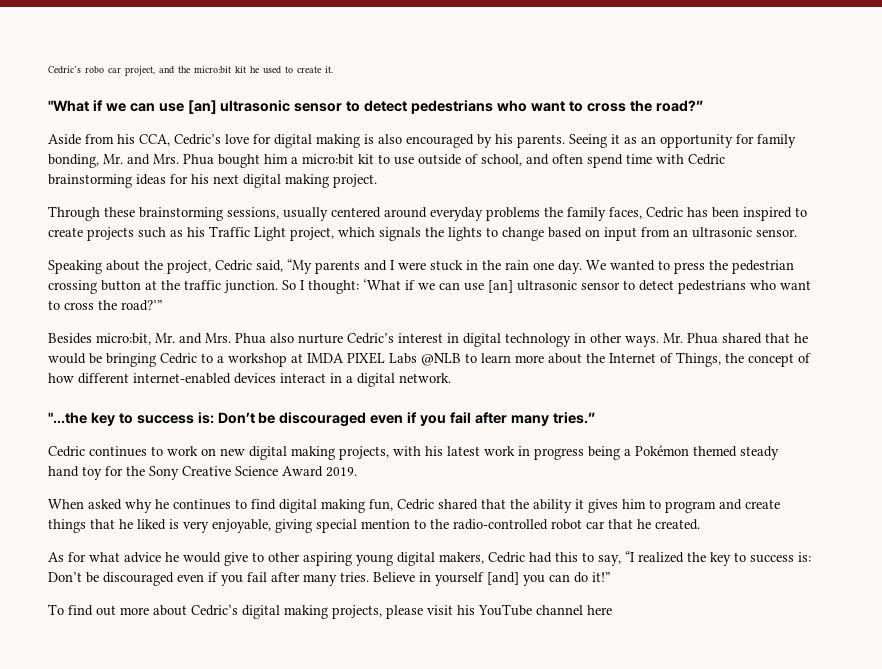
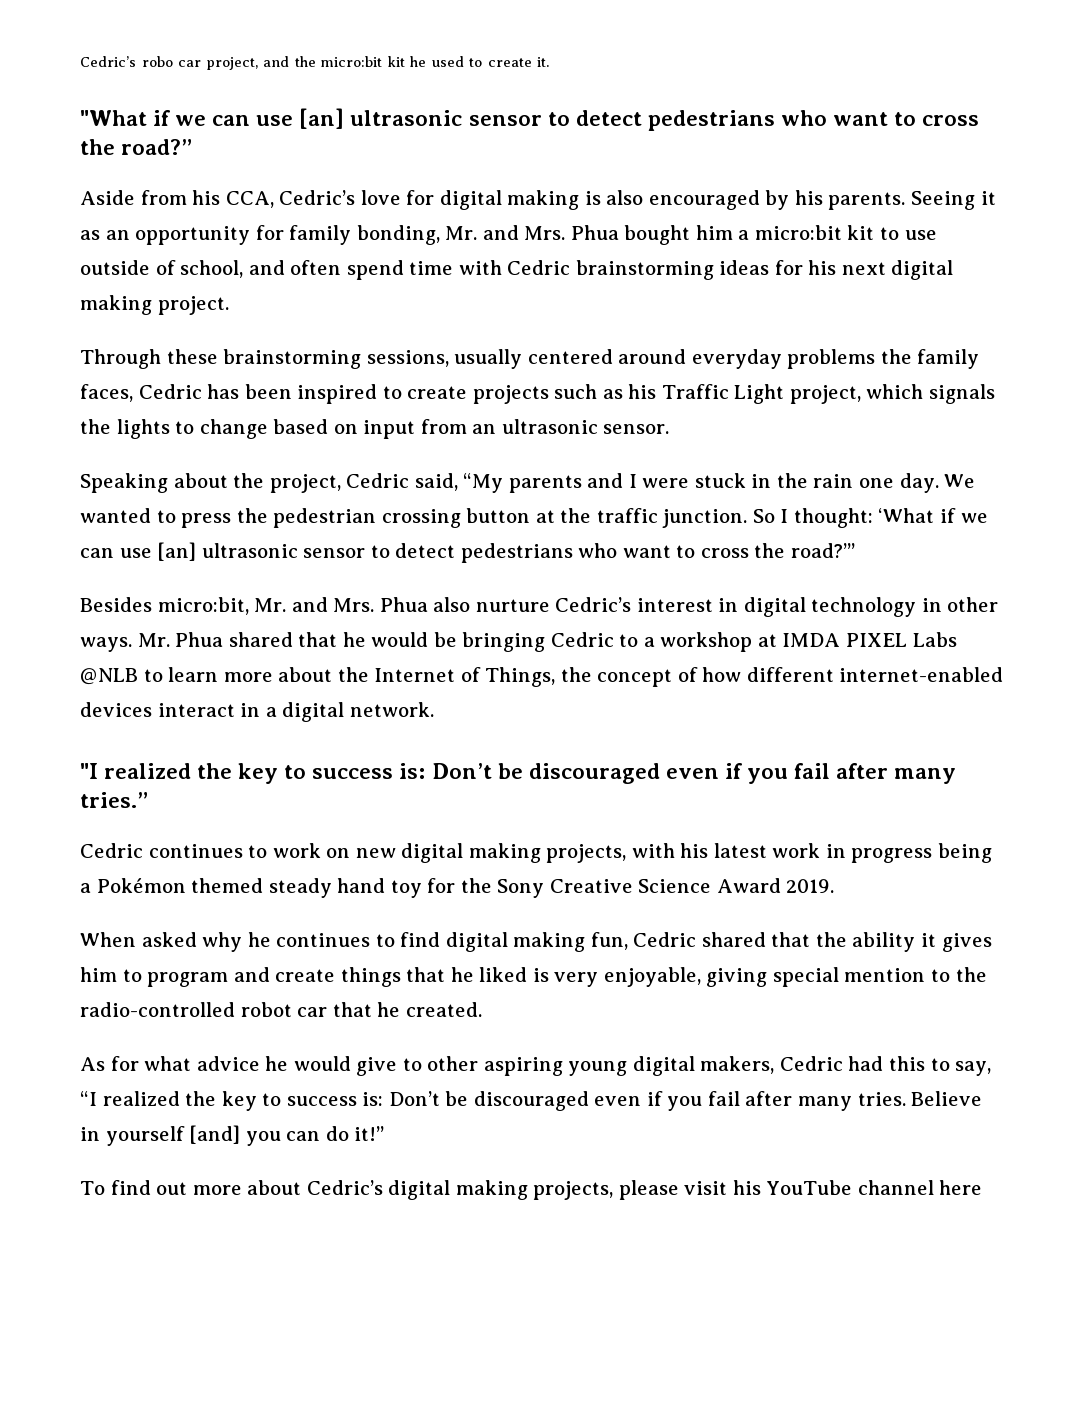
- "...the key to success is: Don’t be discouraged even if you fail after many tries.”
+ "I realized the key to success is: Don’t be discouraged even if you fail after many tries.”

